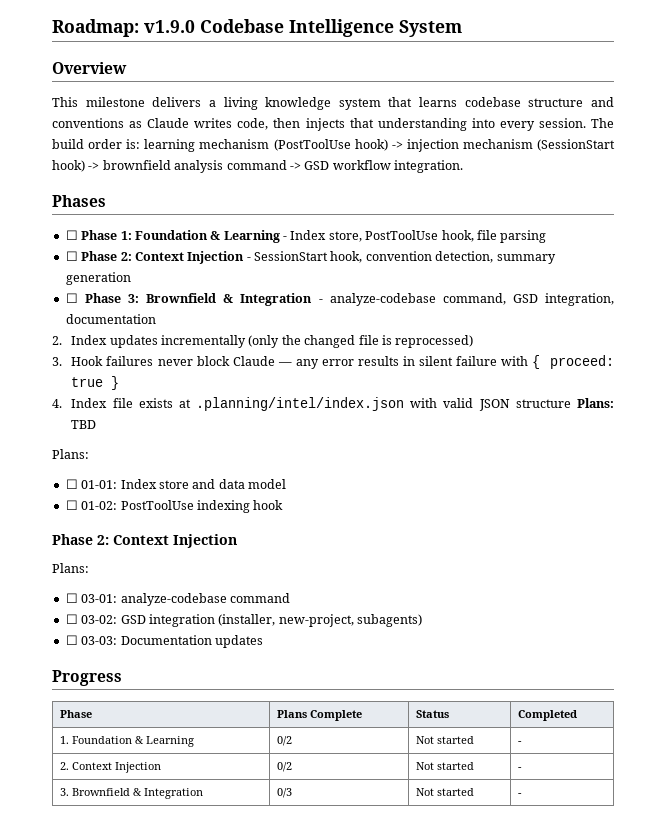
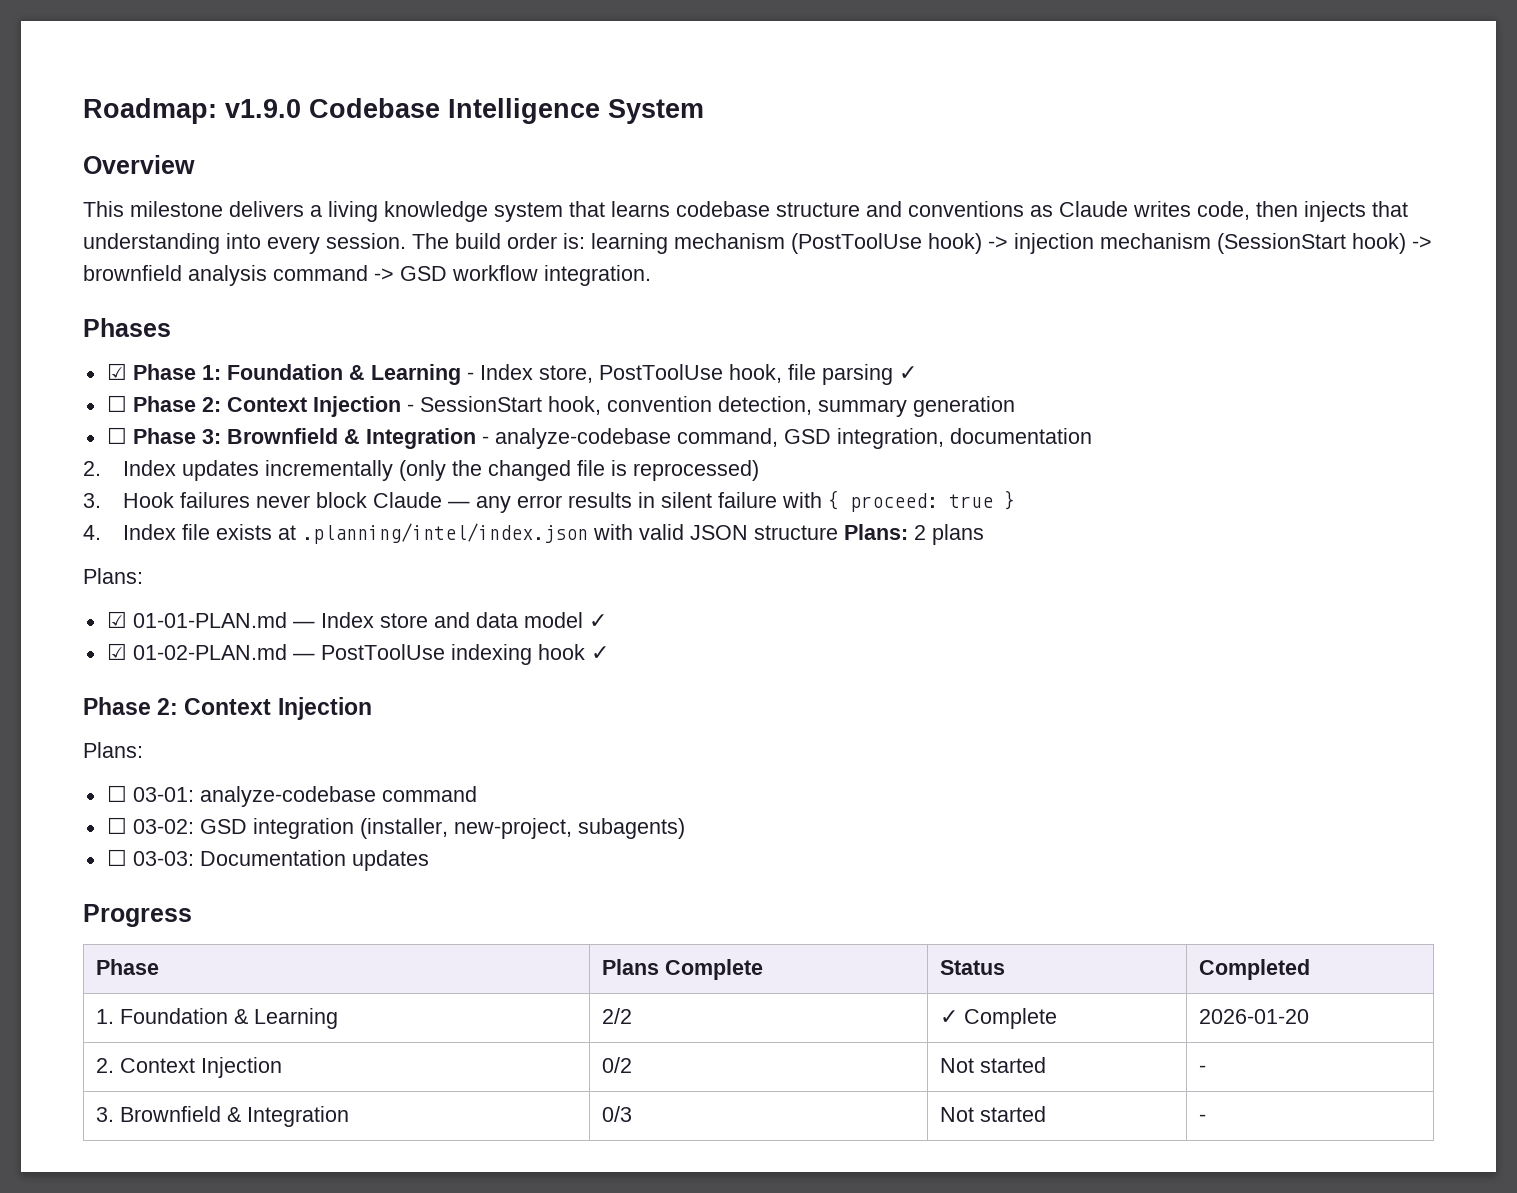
- ☐ Phase 1: Foundation & Learning - Index store, PostToolUse hook, file parsing
+ ☑ Phase 1: Foundation & Learning - Index store, PostToolUse hook, file parsing ✓
- 4. Index file exists at .planning/intel/index.json with valid JSON structure Plans: TBD
+ 4. Index file exists at .planning/intel/index.json with valid JSON structure Plans: 2 plans
  Plans:
- ☐ 01-01: Index store and data model
- ☐ 01-02: PostToolUse indexing hook
+ ☑ 01-01-PLAN.md — Index store and data model ✓
+ ☑ 01-02-PLAN.md — PostToolUse indexing hook ✓
- 1. Foundation & Learning | 0/2 | Not started | -
+ 1. Foundation & Learning | 2/2 | ✓ Complete | 2026-01-20

